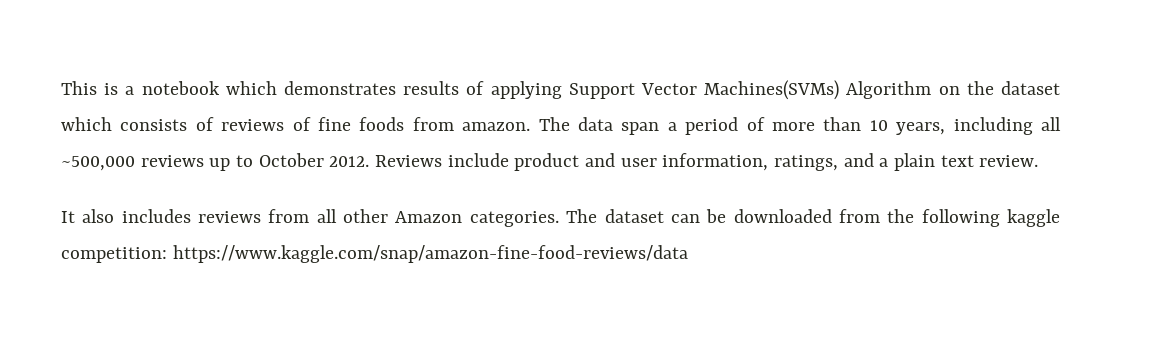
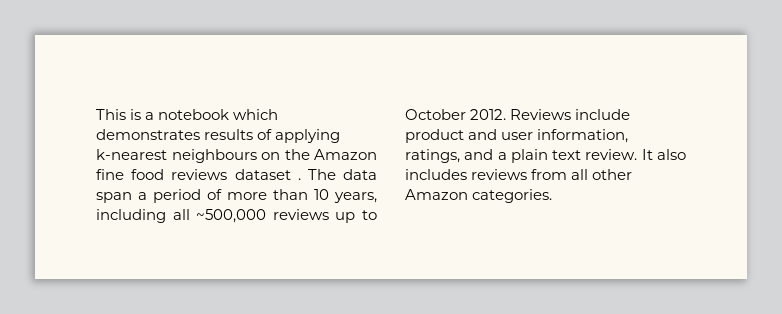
- This is a notebook which demonstrates results of applying Support Vector Machines(SVMs) Algorithm on the dataset which consists of reviews of fine foods from amazon.
+ This is a notebook which demonstrates results of applying k-nearest neighbours on the Amazon fine food reviews dataset .
- Reviews include product and user information, ratings, and a plain text review.
- It also includes reviews from all other Amazon categories. The dataset can be downloaded from the following kaggle competition: https://www.kaggle.com/snap/amazon-fine-food-reviews/data
+ Reviews include product and user information, ratings, and a plain text review. It also includes reviews from all other Amazon categories.

